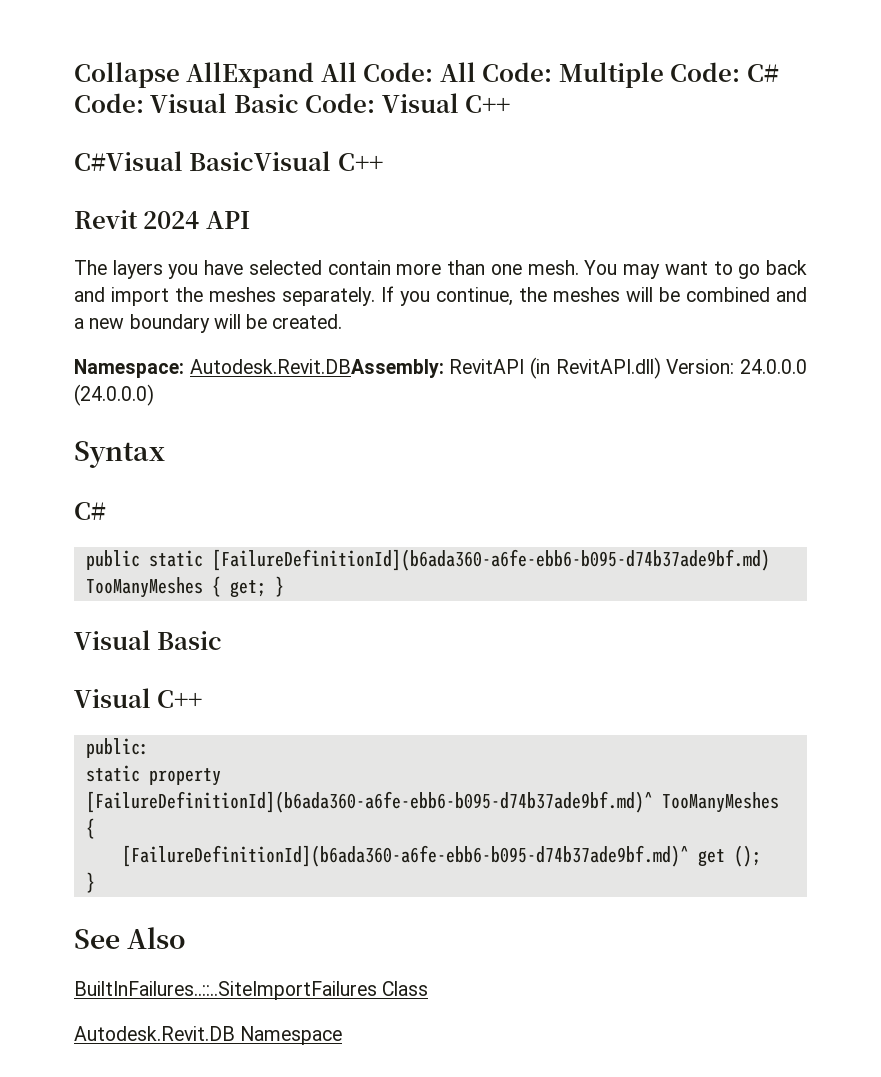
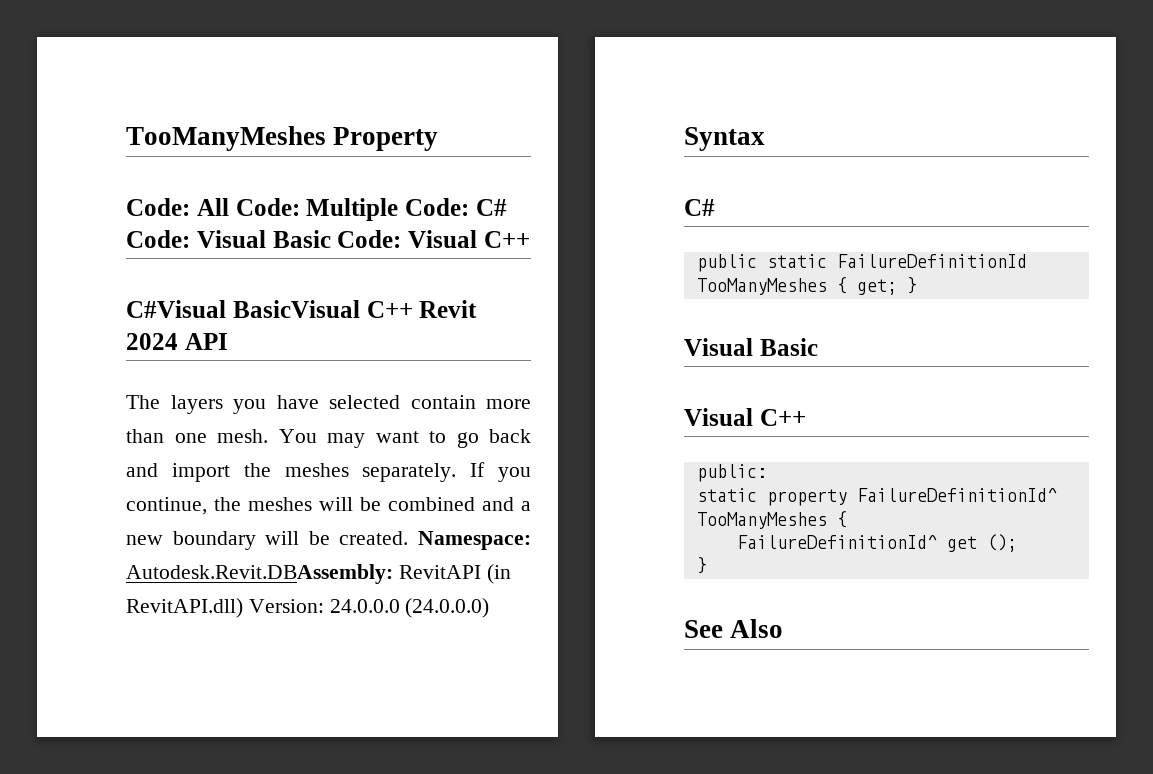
- Collapse AllExpand All Code: All Code: Multiple Code: C# Code: Visual Basic Code: Visual C++
+ TooManyMeshes Property
+ Code: All Code: Multiple Code: C# Code: Visual Basic Code: Visual C++
- C#Visual BasicVisual C++
- Revit 2024 API
+ C#Visual BasicVisual C++ Revit 2024 API
- If you continue, the meshes will be combined and a new boundary will be created.
- Namespace: Autodesk.Revit.DBAssembly: RevitAPI (in RevitAPI.dll) Version: 24.0.0.0 (24.0.0.0)
+ If you continue, the meshes will be combined and a new boundary will be created. Namespace: Autodesk.Revit.DBAssembly: RevitAPI (in RevitAPI.dll) Version: 24.0.0.0 (24.0.0.0)
- public static [FailureDefinitionId](b6ada360-a6fe-ebb6-b095-d74b37ade9bf.md) TooManyMeshes { get; }
+ public static FailureDefinitionId TooManyMeshes { get; }
- static property [FailureDefinitionId](b6ada360-a6fe-ebb6-b095-d74b37ade9bf.md)^ TooManyMeshes {
+ static property FailureDefinitionId^ TooManyMeshes {
- [FailureDefinitionId](b6ada360-a6fe-ebb6-b095-d74b37ade9bf.md)^ get ();
+ FailureDefinitionId^ get ();
- BuiltInFailures..::..SiteImportFailures Class
- Autodesk.Revit.DB Namespace

